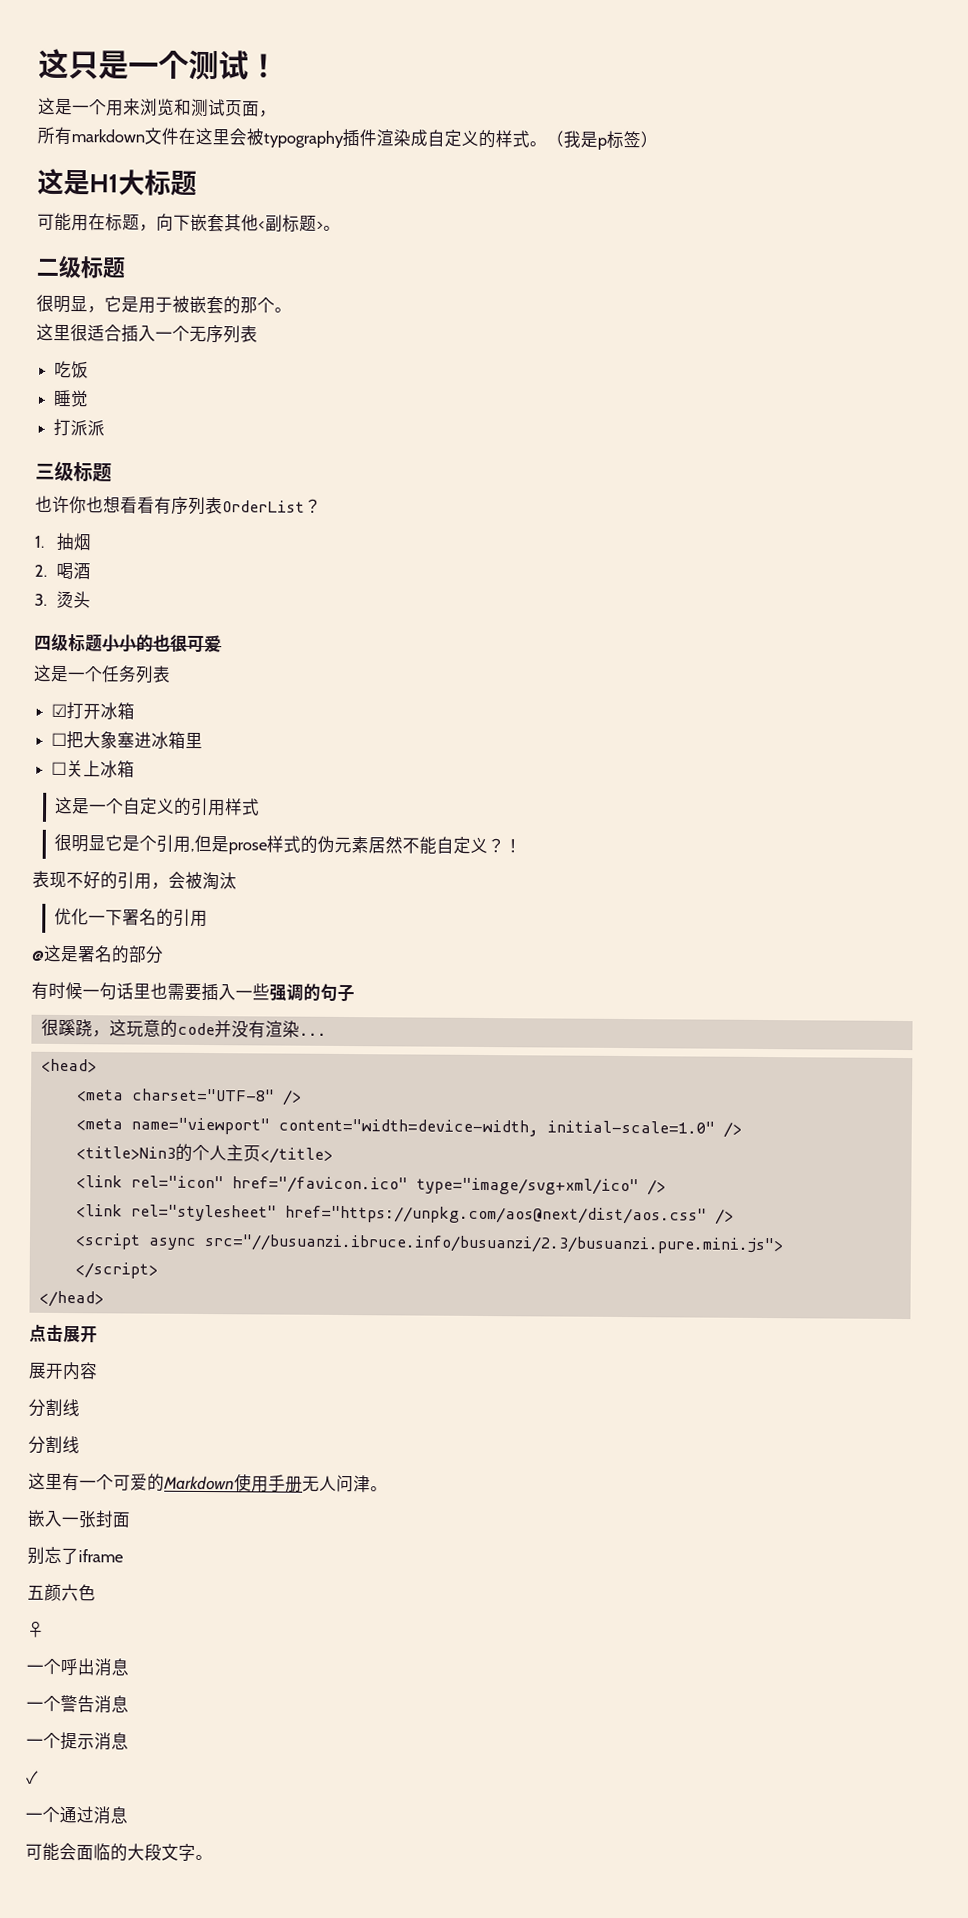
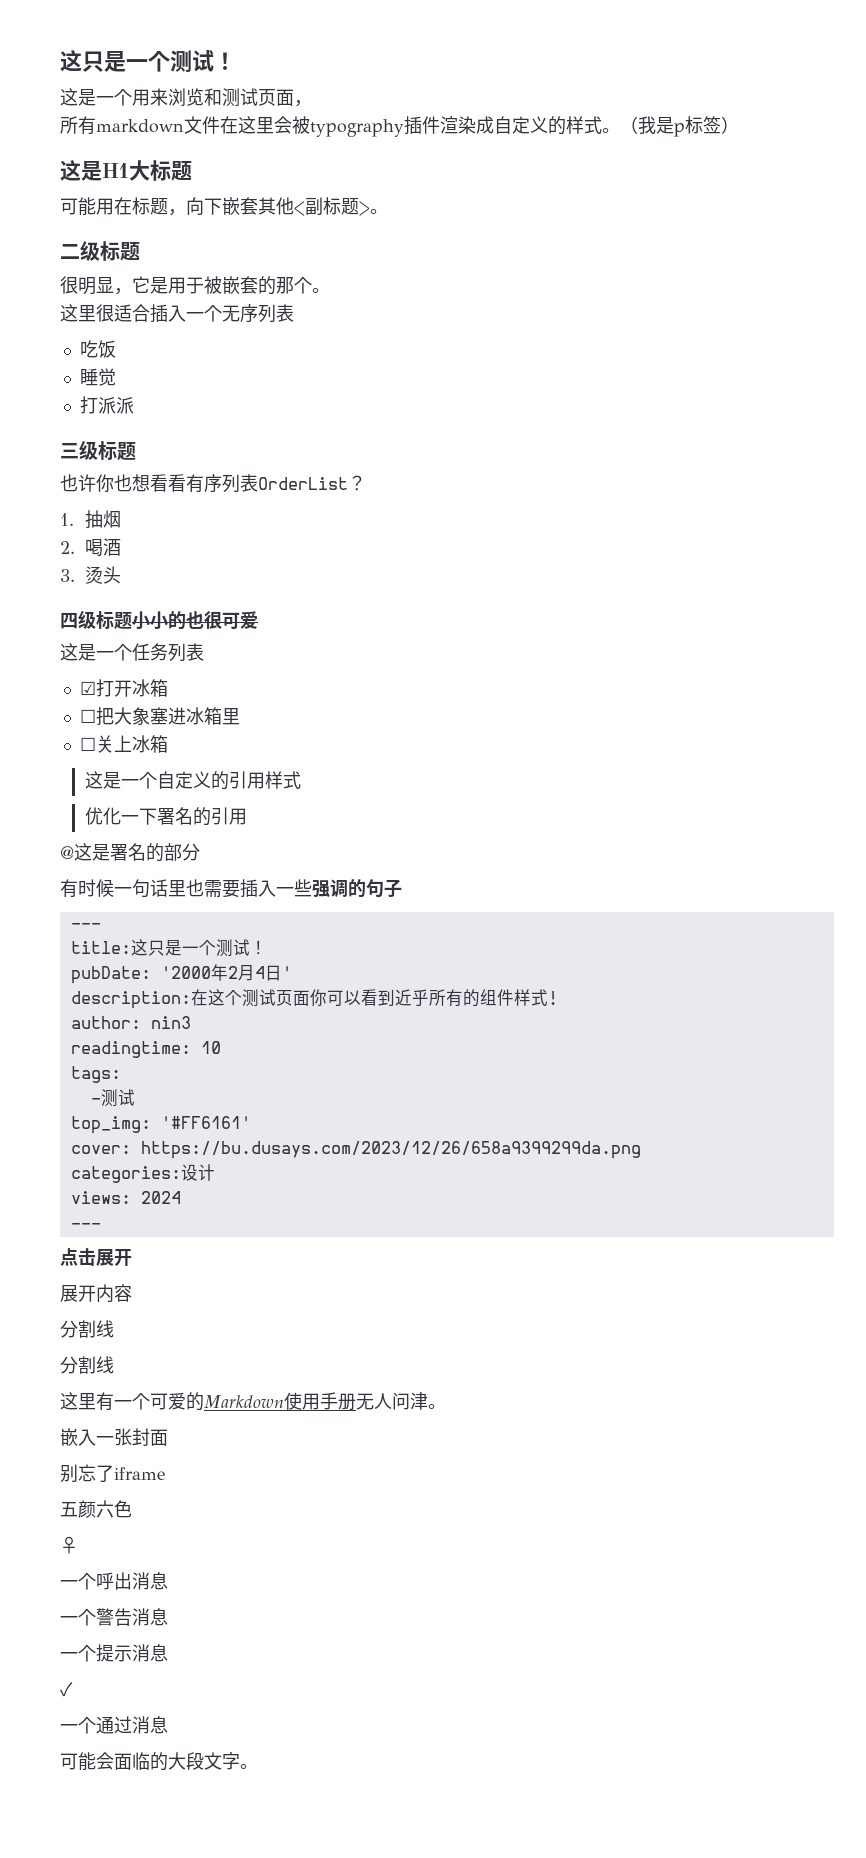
- 很明显它是个引用,但是prose样式的伪元素居然不能自定义？！
- 表现不好的引用，会被淘汰
  有时候一句话里也需要插入一些强调的句子
- 很蹊跷，这玩意的code并没有渲染...
- <head>
- <meta charset="UTF-8" />
- <meta name="viewport" content="width=device-width, initial-scale=1.0" />
- <title>Nin3的个人主页</title>
- <link rel="icon" href="/favicon.ico" type="image/svg+xml/ico" />
- <link rel="stylesheet" href="https://unpkg.com/aos@next/dist/aos.css" />
- <script async src="//busuanzi.ibruce.info/busuanzi/2.3/busuanzi.pure.mini.js">
- </script>
- </head>
+ ---
+ title:这只是一个测试！
+ pubDate: '2000年2月4日'
+ description:在这个测试页面你可以看到近乎所有的组件样式!
+ author: nin3
+ readingtime: 10
+ tags:
+ -测试
+ top_img: '#FF6161'
+ cover: https://bu.dusays.com/2023/12/26/658a9399299da.png
+ categories:设计
+ views: 2024
+ ---

